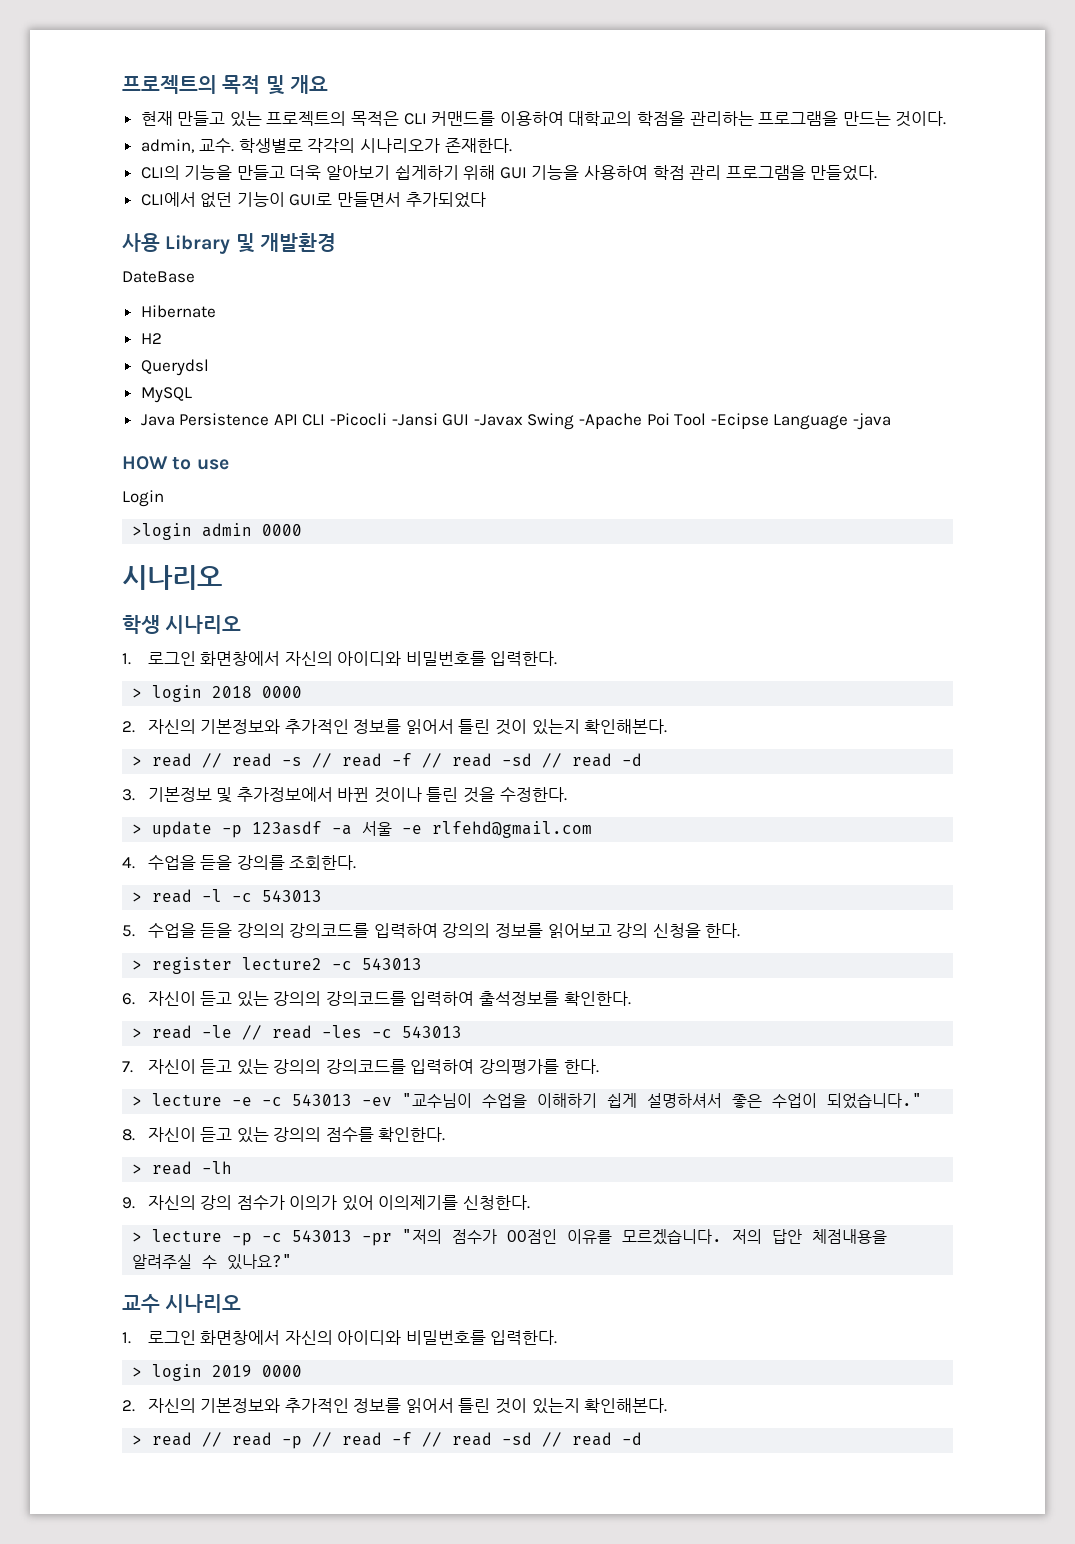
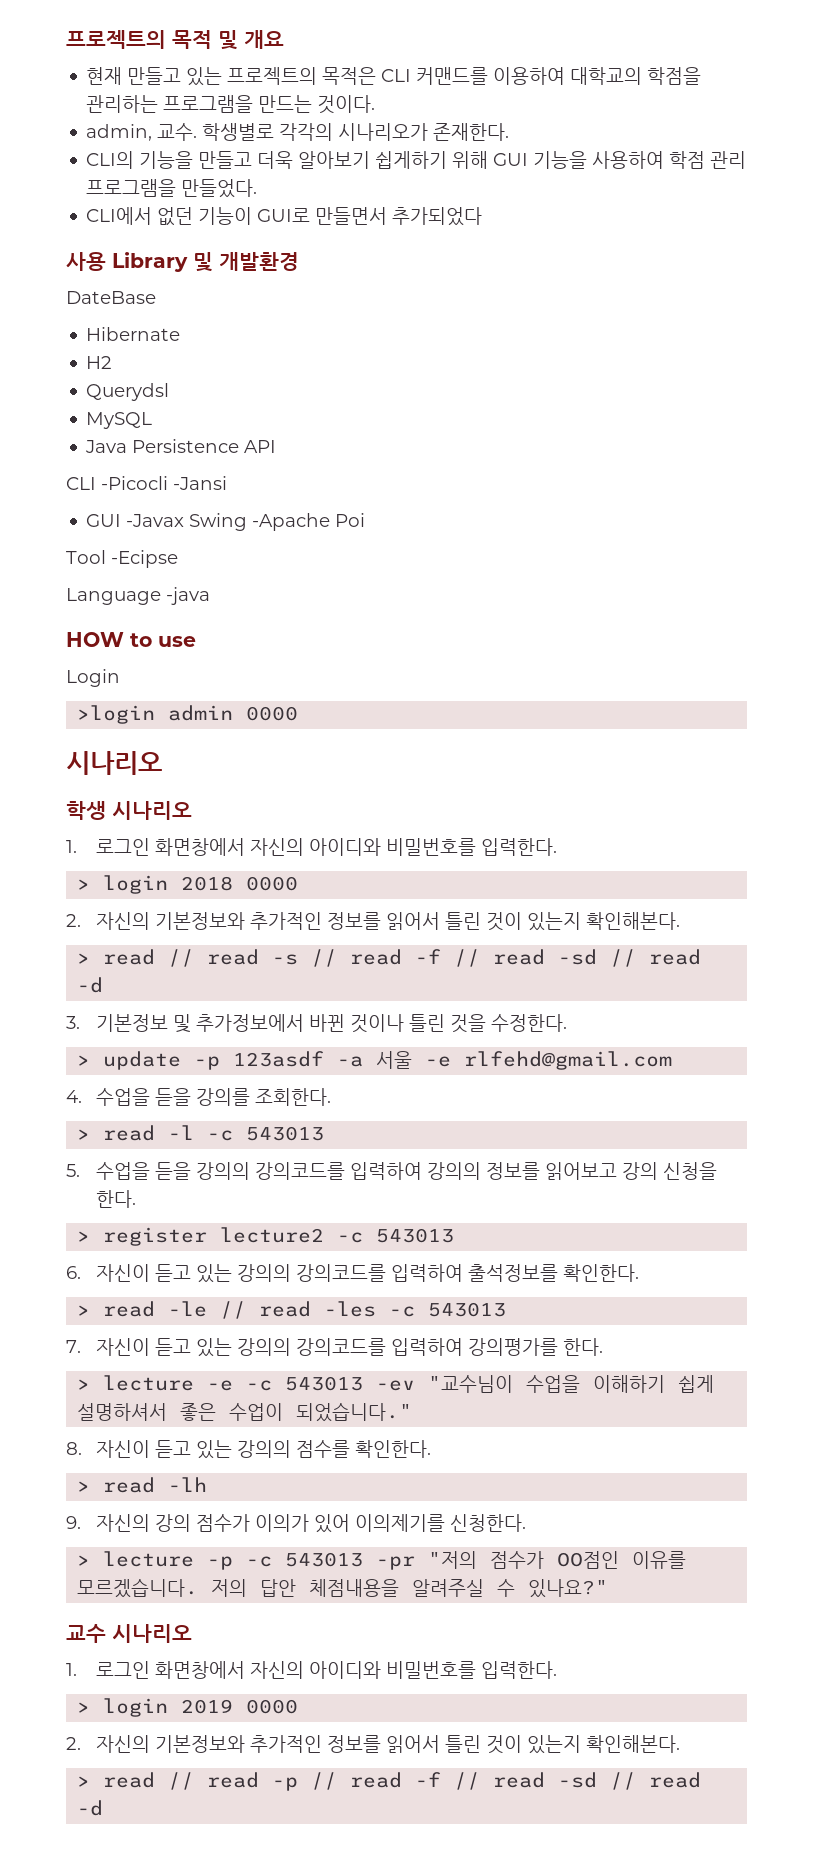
- Java Persistence API CLI -Picocli -Jansi GUI -Javax Swing -Apache Poi Tool -Ecipse Language -java
+ Java Persistence API
+ CLI -Picocli -Jansi
+ GUI -Javax Swing -Apache Poi
+ Tool -Ecipse
+ Language -java

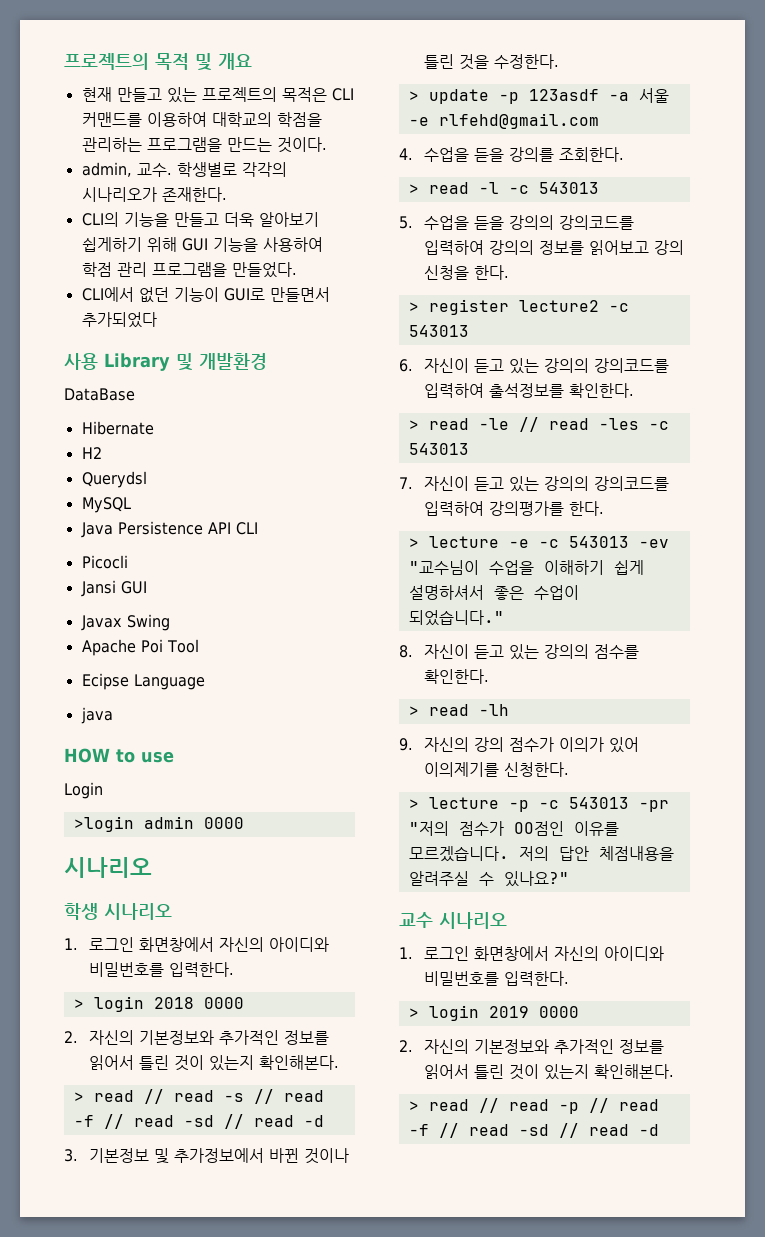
- DateBase
+ DataBase
- Java Persistence API
- CLI -Picocli -Jansi
- GUI -Javax Swing -Apache Poi
- Tool -Ecipse
- Language -java
+ Java Persistence API CLI
+ Picocli
+ Jansi GUI
+ Javax Swing
+ Apache Poi Tool
+ Ecipse Language
+ java

